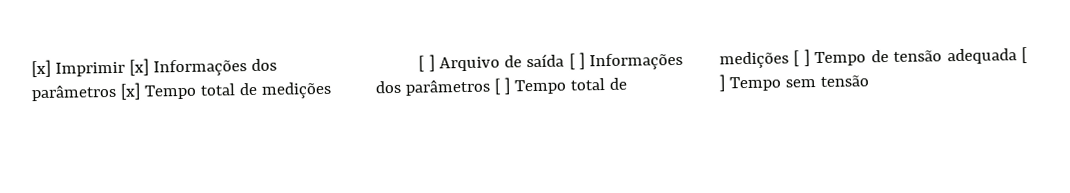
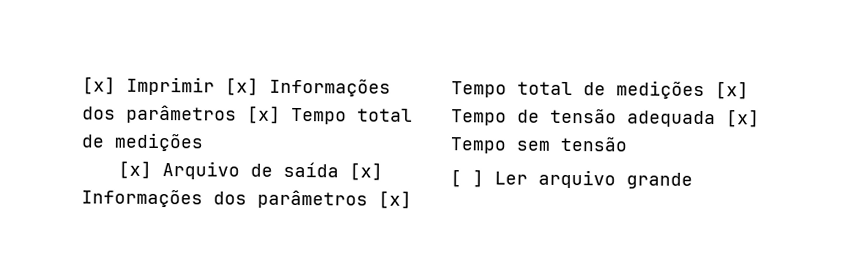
- [ ] Arquivo de saída [ ] Informações dos parâmetros [ ] Tempo total de medições [ ] Tempo de tensão adequada [ ] Tempo sem tensão
+ [x] Arquivo de saída [x] Informações dos parâmetros [x] Tempo total de medições [x] Tempo de tensão adequada [x] Tempo sem tensão
+ [ ] Ler arquivo grande

